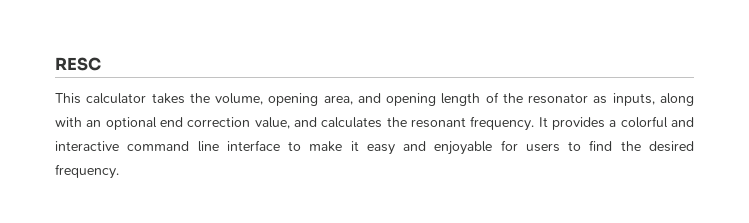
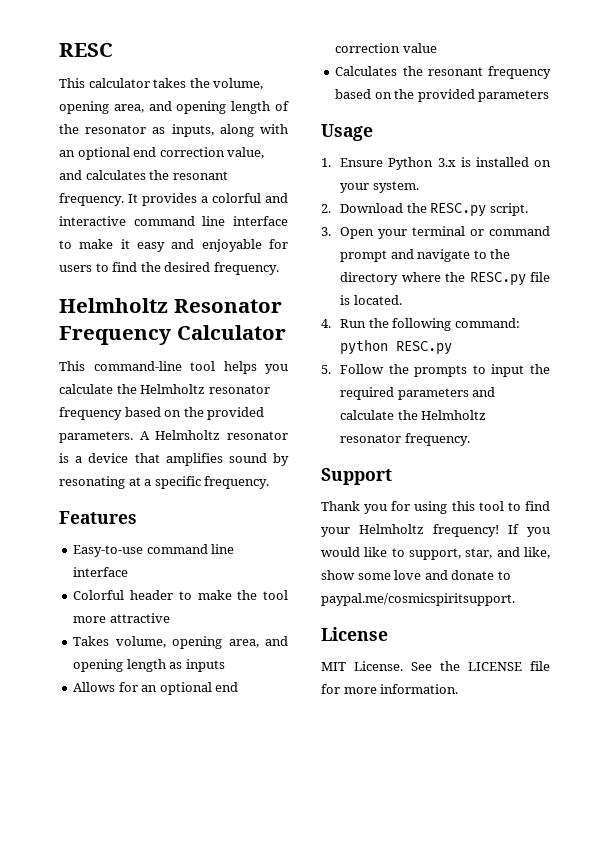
+ Helmholtz Resonator Frequency Calculator
+ This command-line tool helps you calculate the Helmholtz resonator frequency based on the provided parameters. A Helmholtz resonator is a device that amplifies sound by resonating at a specific frequency.
+ Features
+ Easy-to-use command line interface
+ Colorful header to make the tool more attractive
+ Takes volume, opening area, and opening length as inputs
+ Allows for an optional end correction value
+ Calculates the resonant frequency based on the provided parameters
+ Usage
+ 1. Ensure Python 3.x is installed on your system.
+ 2. Download the RESC.py script.
+ 3. Open your terminal or command prompt and navigate to the directory where the RESC.py file is located.
+ 4. Run the following command: python RESC.py
+ 5. Follow the prompts to input the required parameters and calculate the Helmholtz resonator frequency.
+ Support
+ Thank you for using this tool to find your Helmholtz frequency! If you would like to support, star, and like, show some love and donate to paypal.me/cosmicspiritsupport.
+ License
+ MIT License. See the LICENSE file for more information.

